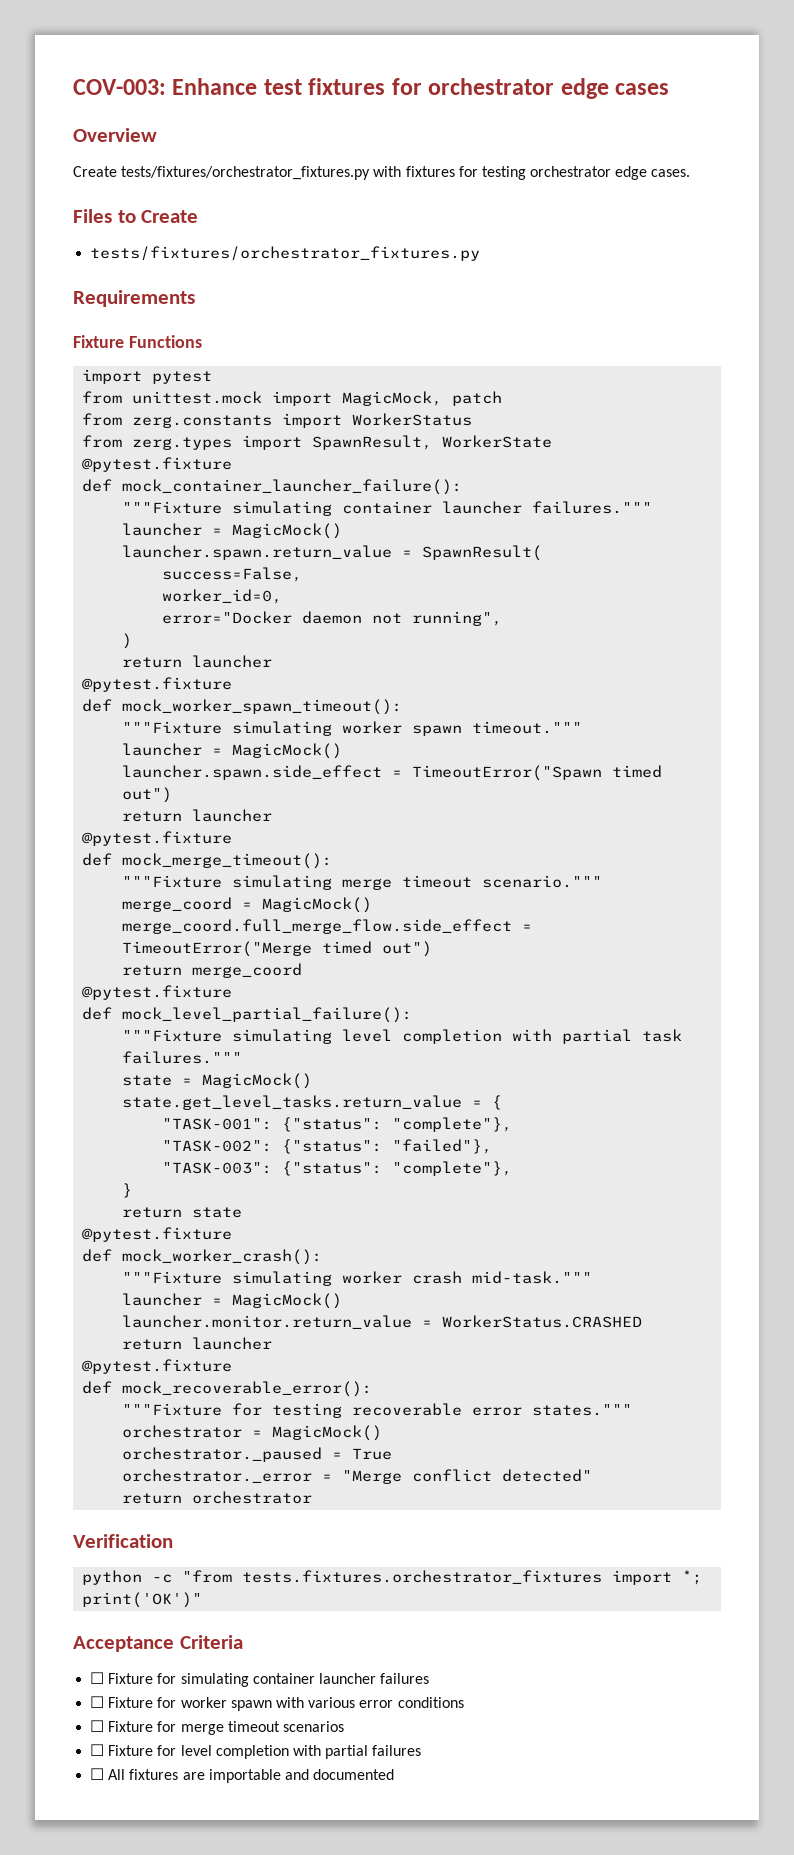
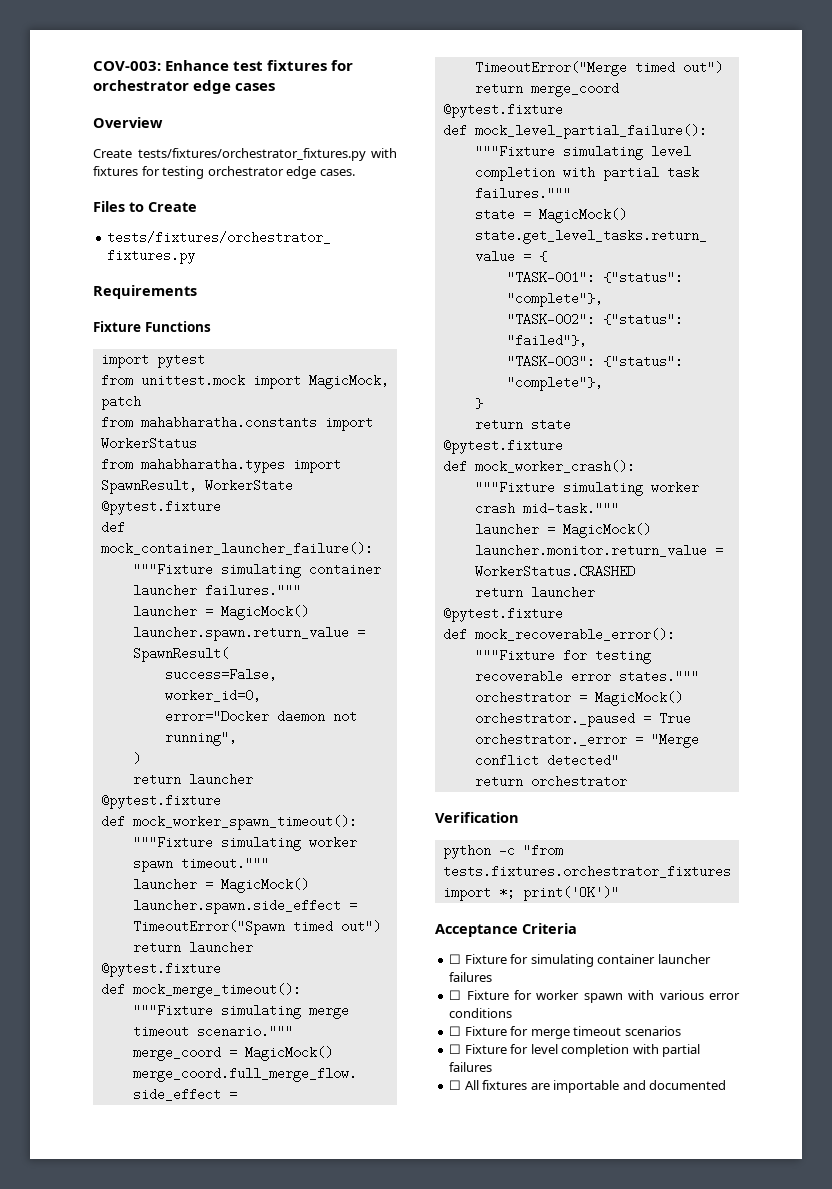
- from zerg.constants import WorkerStatus
+ from mahabharatha.constants import WorkerStatus
- from zerg.types import SpawnResult, WorkerState
+ from mahabharatha.types import SpawnResult, WorkerState

